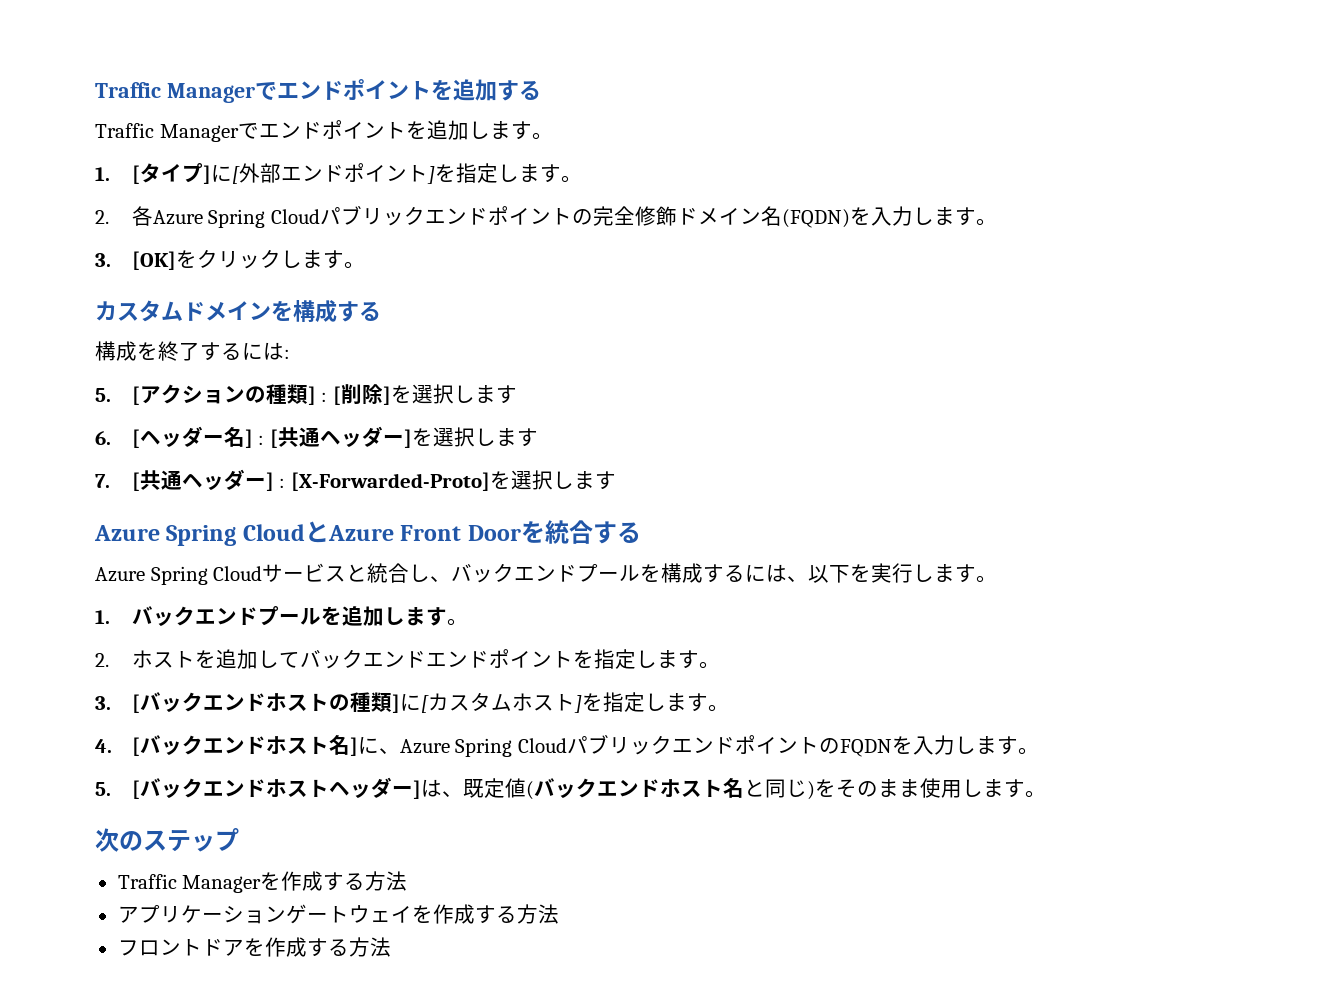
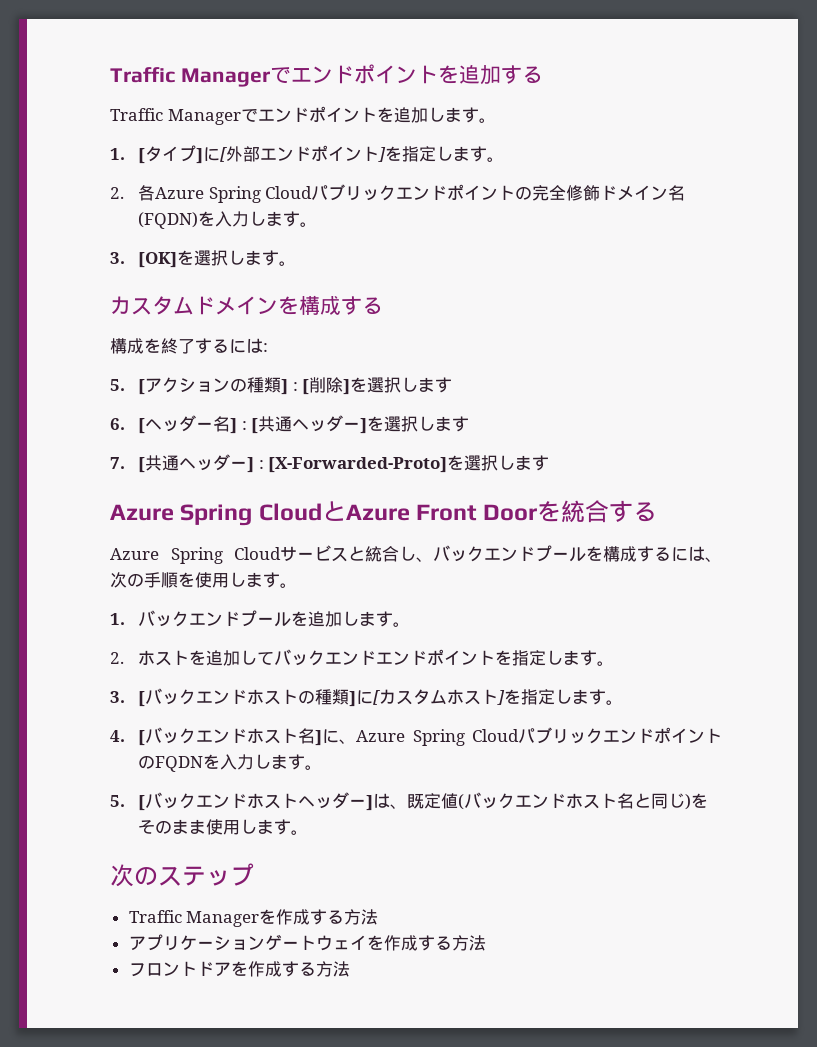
- 3. [OK]をクリックします。
+ 3. [OK]を選択します。
- Azure Spring Cloudサービスと統合し、バックエンドプールを構成するには、以下を実行します。
+ Azure Spring Cloudサービスと統合し、バックエンドプールを構成するには、次の手順を使用します。

